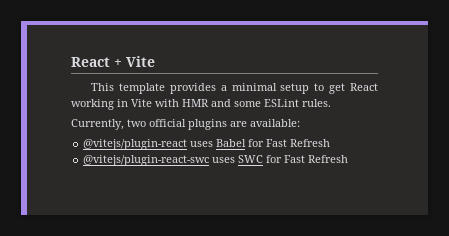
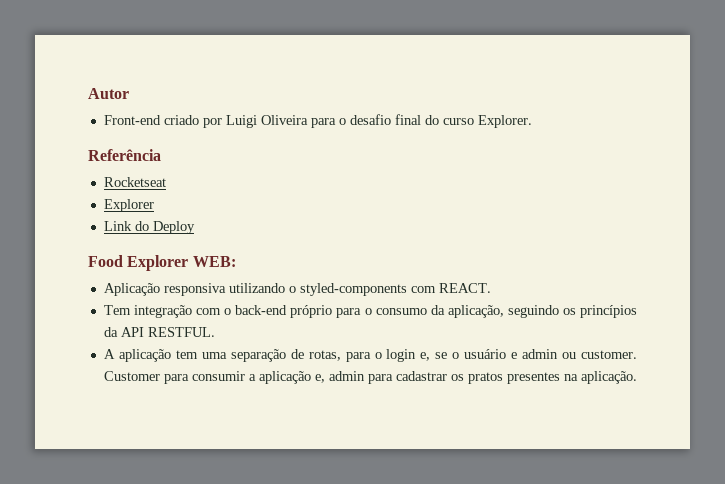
- React + Vite
- This template provides a minimal setup to get React working in Vite with HMR and some ESLint rules.
- Currently, two official plugins are available:
- @vitejs/plugin-react uses Babel for Fast Refresh
- @vitejs/plugin-react-swc uses SWC for Fast Refresh
+ Autor
+ Front-end criado por Luigi Oliveira para o desafio final do curso Explorer.
+ Referência
+ Rocketseat
+ Explorer
+ Link do Deploy
+ Food Explorer WEB:
+ Aplicação responsiva utilizando o styled-components com REACT.
+ Tem integração com o back-end próprio para o consumo da aplicação, seguindo os princípios da API RESTFUL.
+ A aplicação tem uma separação de rotas, para o login e, se o usuário e admin ou customer. Customer para consumir a aplicação e, admin para cadastrar os pratos presentes na aplicação.

